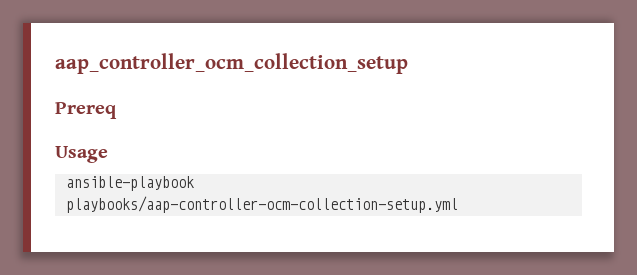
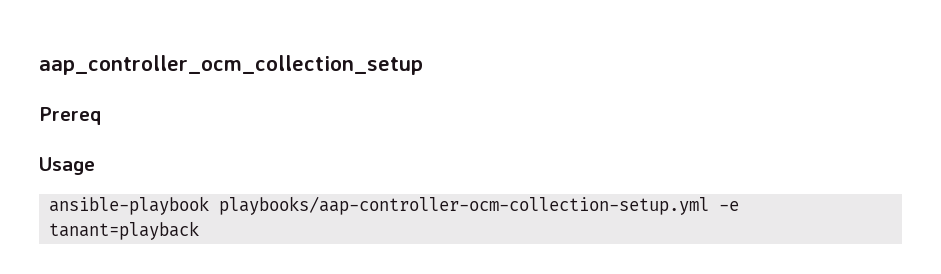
- ansible-playbook playbooks/aap-controller-ocm-collection-setup.yml
+ ansible-playbook playbooks/aap-controller-ocm-collection-setup.yml -e tanant=playback

